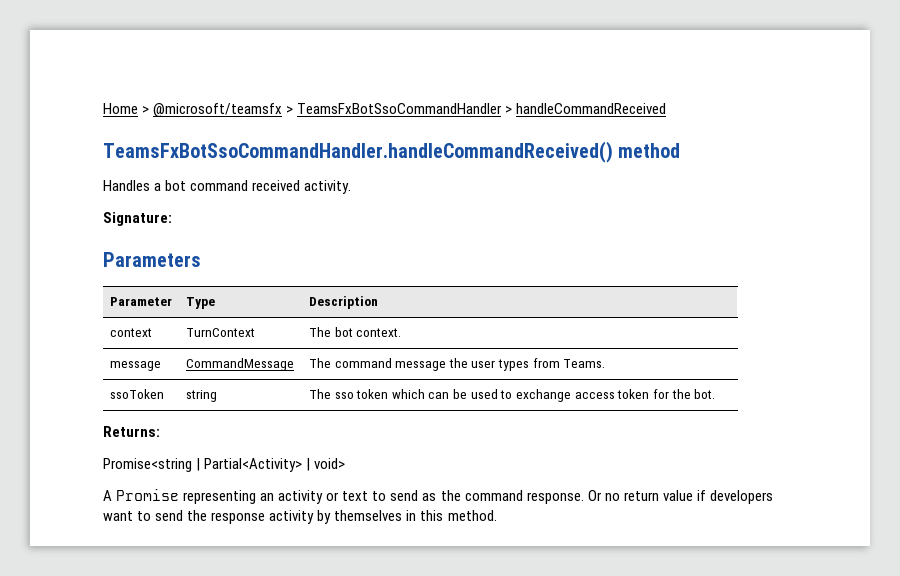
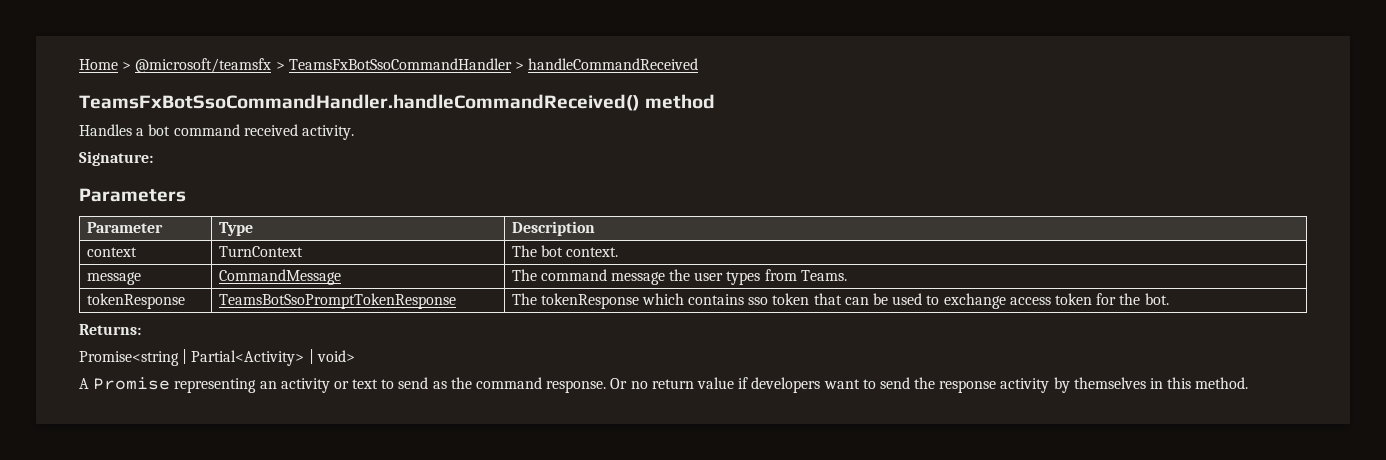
- ssoToken | string | The sso token which can be used to exchange access token for the bot.
+ tokenResponse | TeamsBotSsoPromptTokenResponse | The tokenResponse which contains sso token that can be used to exchange access token for the bot.

